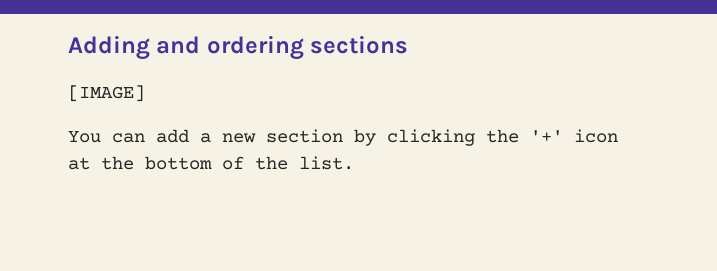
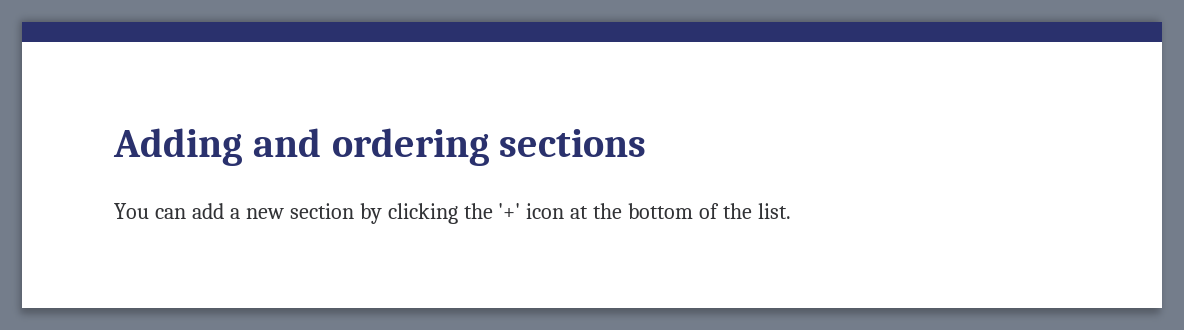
- [IMAGE]

